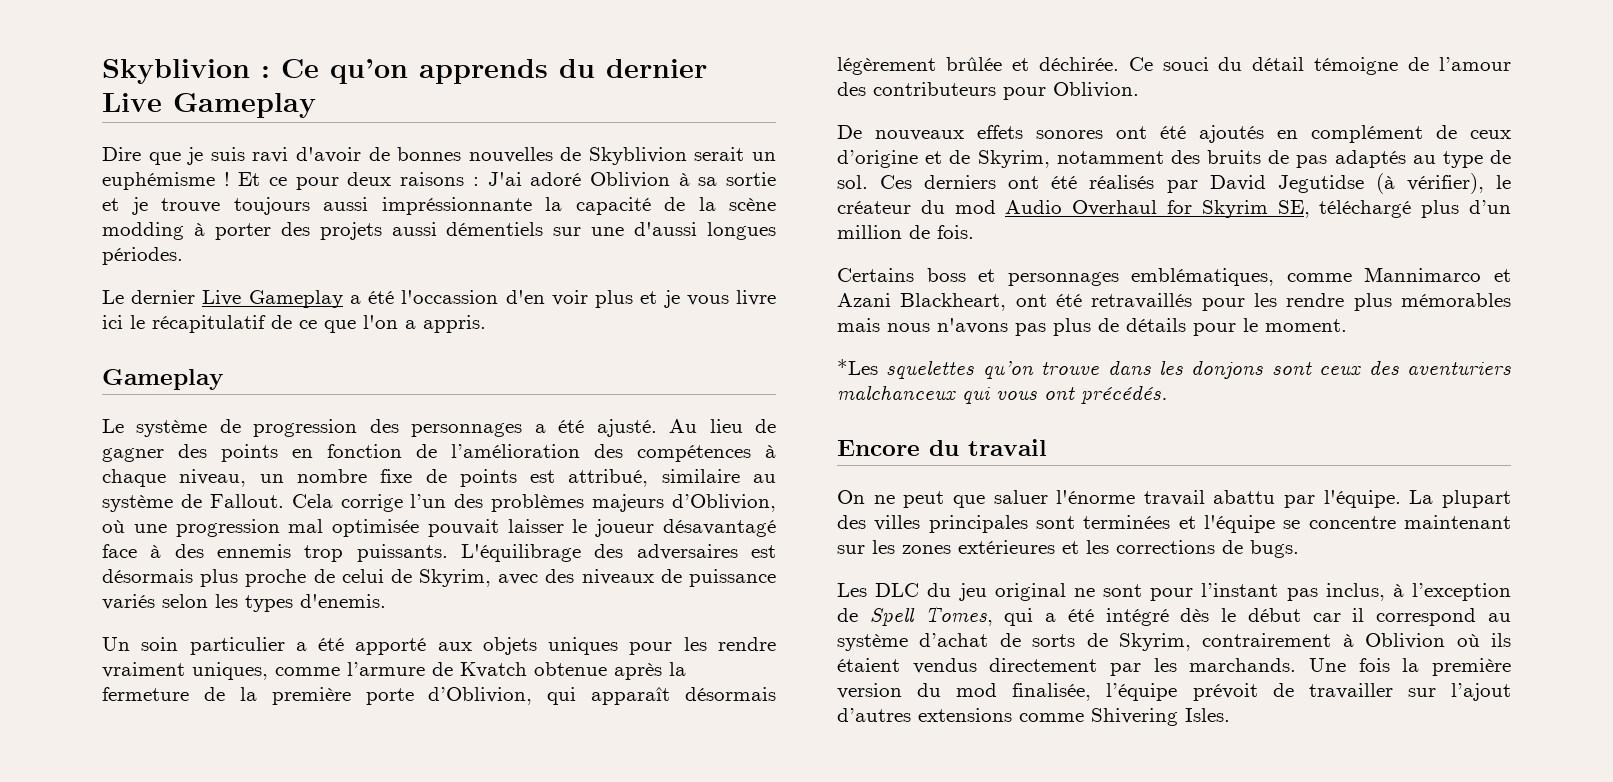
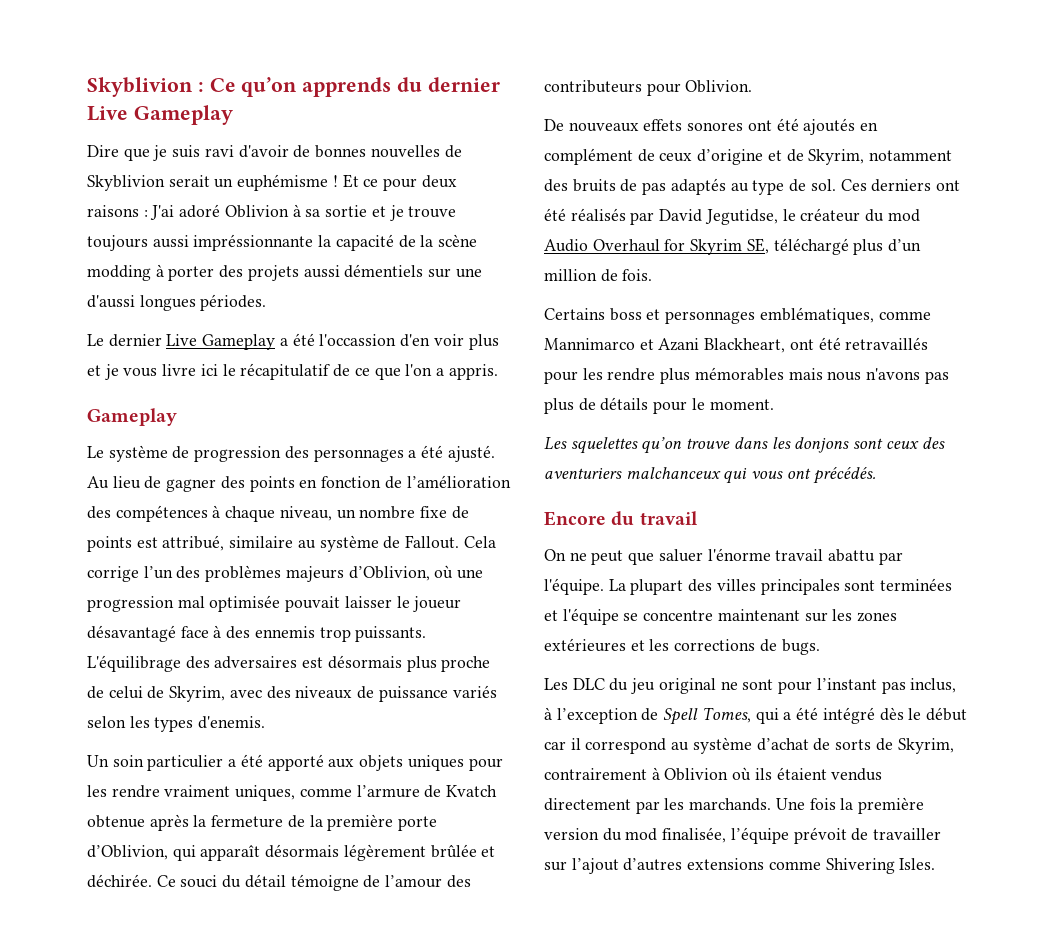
- Ces derniers ont été réalisés par David Jegutidse (à vérifier), le créateur du mod Audio Overhaul for Skyrim SE, téléchargé plus d’un million de fois.
+ Ces derniers ont été réalisés par David Jegutidse, le créateur du mod Audio Overhaul for Skyrim SE, téléchargé plus d’un million de fois.
- *Les squelettes qu’on trouve dans les donjons sont ceux des aventuriers malchanceux qui vous ont précédés.
+ Les squelettes qu’on trouve dans les donjons sont ceux des aventuriers malchanceux qui vous ont précédés.

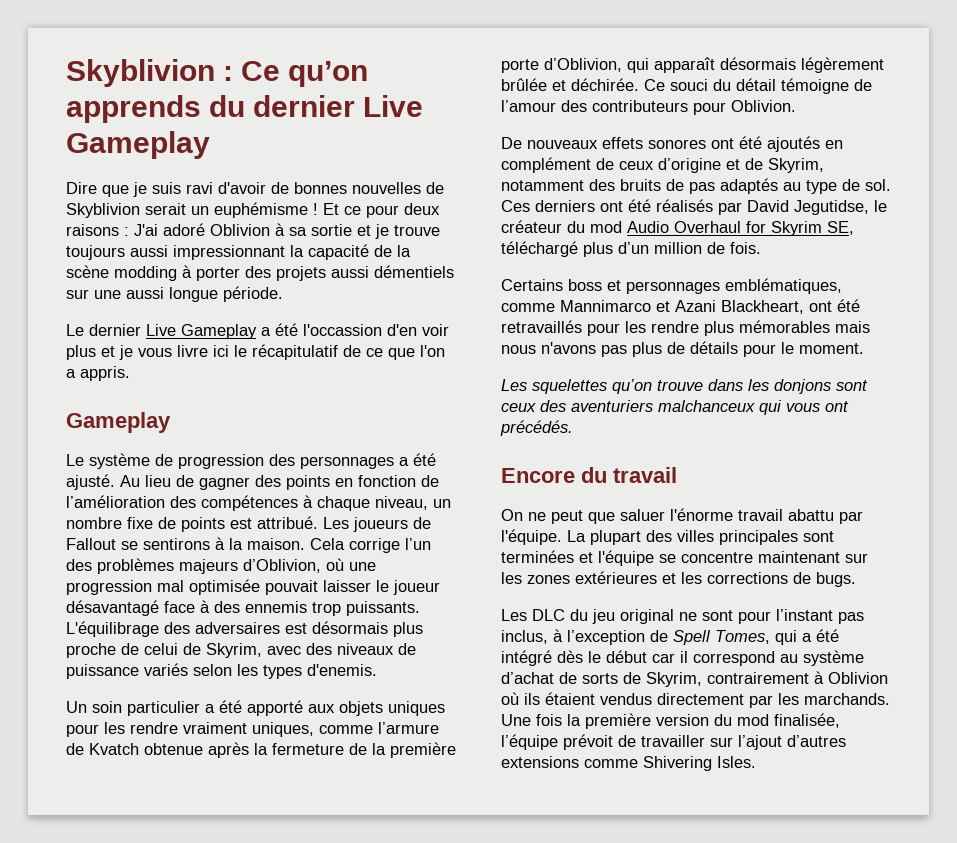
- Et ce pour deux raisons : J'ai adoré Oblivion à sa sortie et je trouve toujours aussi impréssionnante la capacité de la scène modding à porter des projets aussi démentiels sur une d'aussi longues périodes.
+ Et ce pour deux raisons : J'ai adoré Oblivion à sa sortie et je trouve toujours aussi impressionnant la capacité de la scène modding à porter des projets aussi démentiels sur une aussi longue période.
- Au lieu de gagner des points en fonction de l’amélioration des compétences à chaque niveau, un nombre fixe de points est attribué, similaire au système de Fallout.
+ Au lieu de gagner des points en fonction de l’amélioration des compétences à chaque niveau, un nombre fixe de points est attribué. Les joueurs de Fallout se sentirons à la maison.

